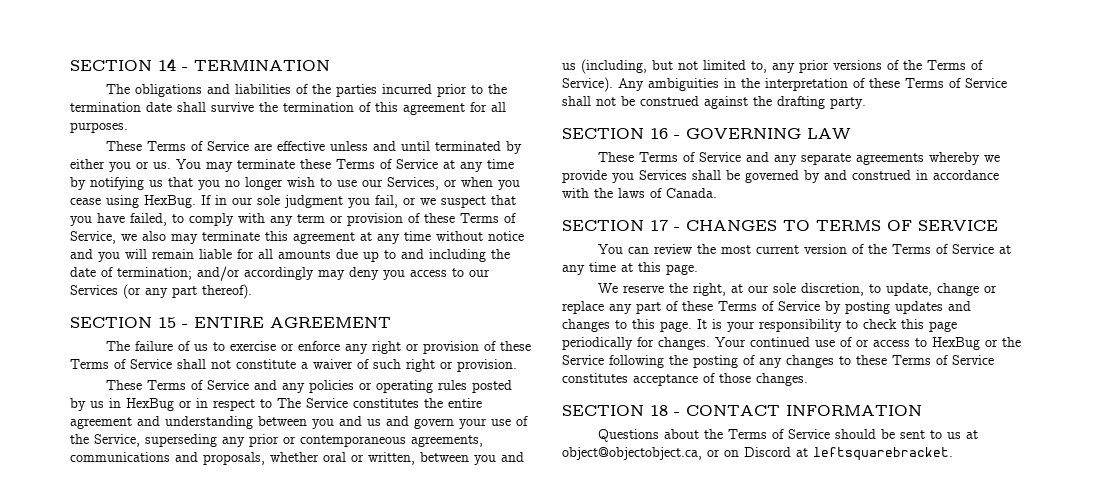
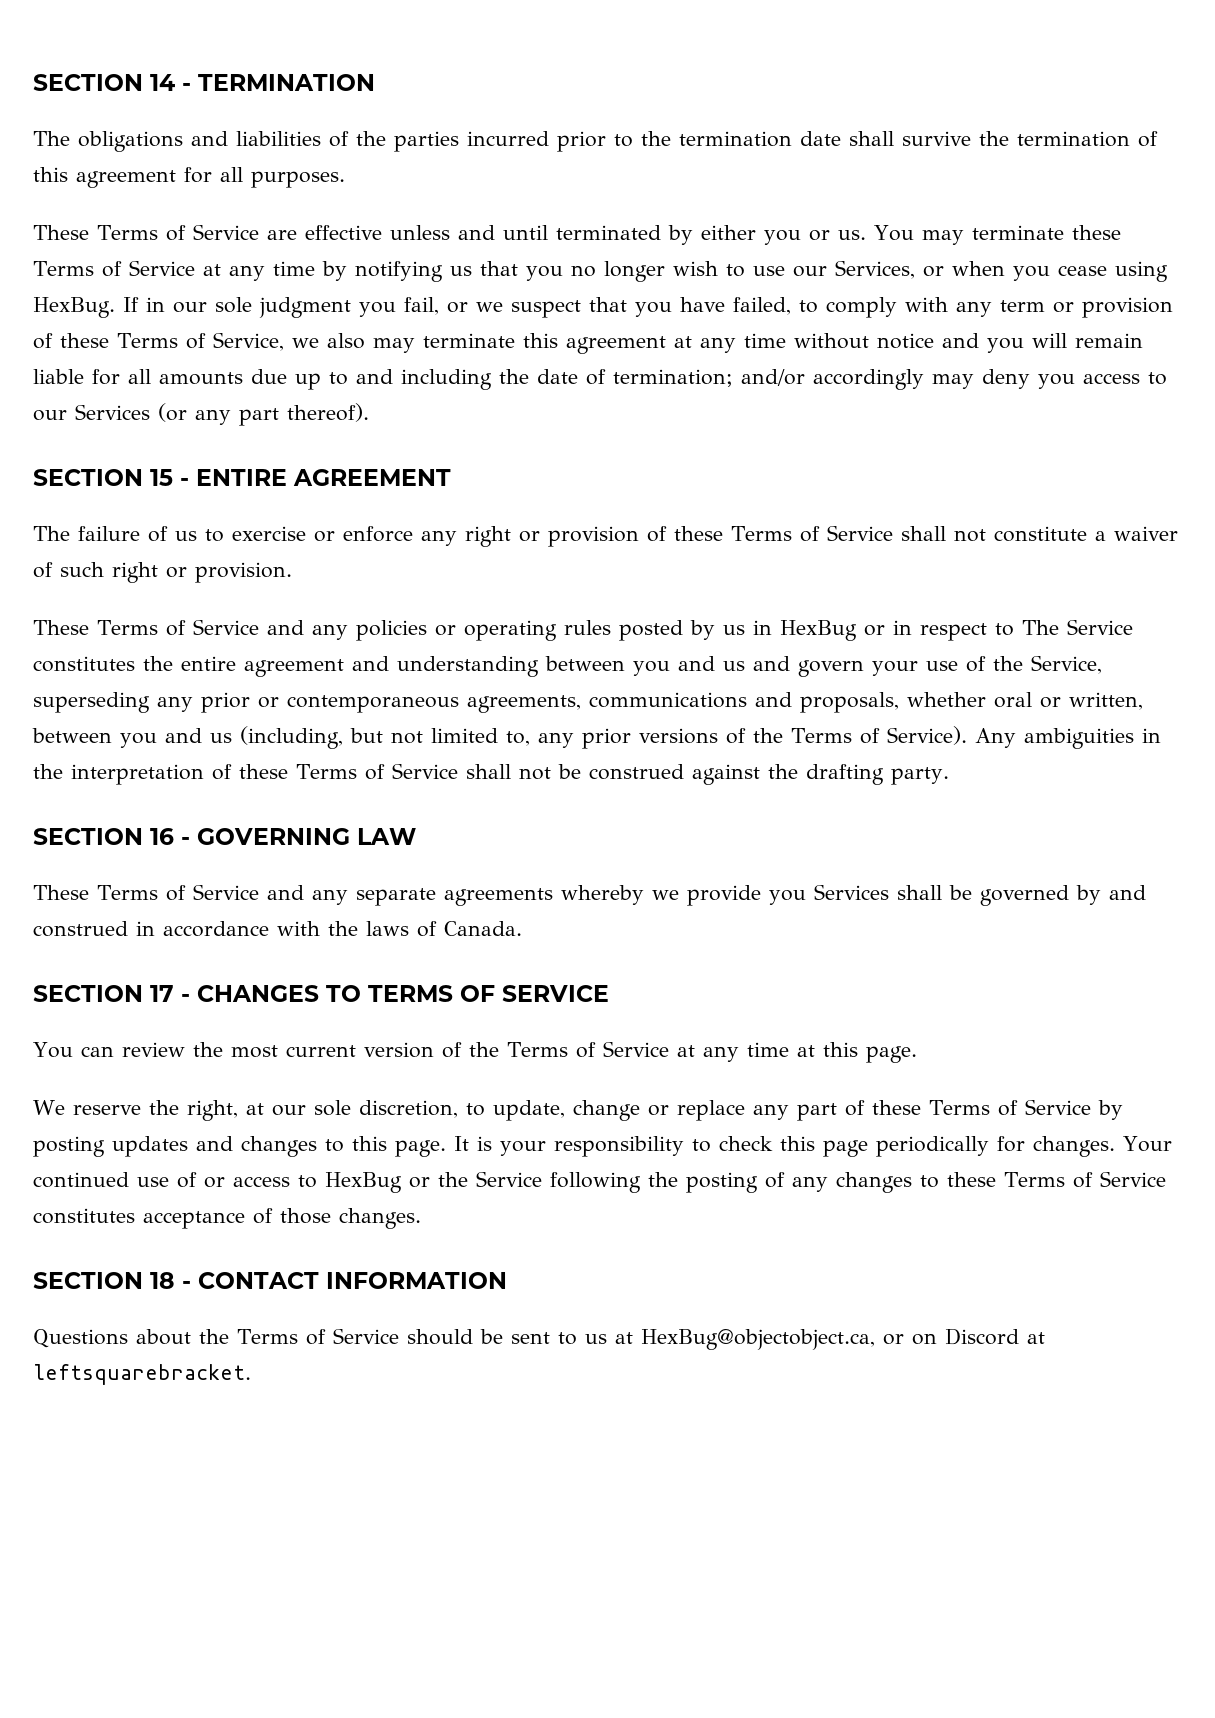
- Questions about the Terms of Service should be sent to us at object@objectobject.ca, or on Discord at leftsquarebracket.
+ Questions about the Terms of Service should be sent to us at HexBug@objectobject.ca, or on Discord at leftsquarebracket.

